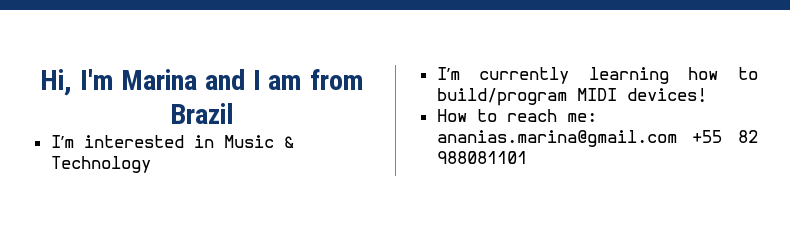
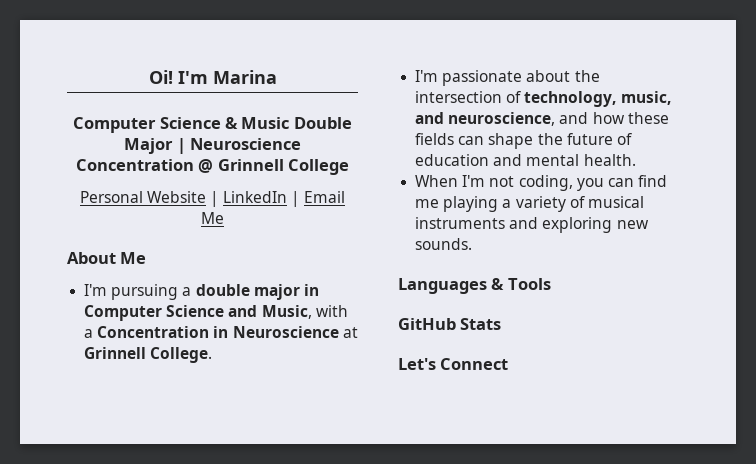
- Hi, I'm Marina and I am from Brazil
- I’m interested in Music & Technology
- I’m currently learning how to build/program MIDI devices!
- How to reach me: ananias.marina@gmail.com +55 82 988081101
+ Oi! I'm Marina
+ Computer Science & Music Double Major | Neuroscience Concentration @ Grinnell College
+ Personal Website | LinkedIn | Email Me
+ About Me
+ I'm pursuing a double major in Computer Science and Music, with a Concentration in Neuroscience at Grinnell College.
+ I'm passionate about the intersection of technology, music, and neuroscience, and how these fields can shape the future of education and mental health.
+ When I'm not coding, you can find me playing a variety of musical instruments and exploring new sounds.
+ Languages & Tools
+ GitHub Stats
+ Let's Connect

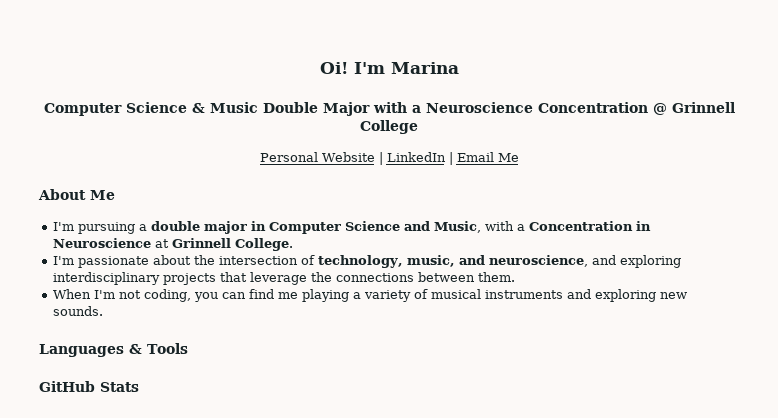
- Computer Science & Music Double Major | Neuroscience Concentration @ Grinnell College
+ Computer Science & Music Double Major with a Neuroscience Concentration @ Grinnell College
- I'm passionate about the intersection of technology, music, and neuroscience, and how these fields can shape the future of education and mental health.
+ I'm passionate about the intersection of technology, music, and neuroscience, and exploring interdisciplinary projects that leverage the connections between them.
- Let's Connect

